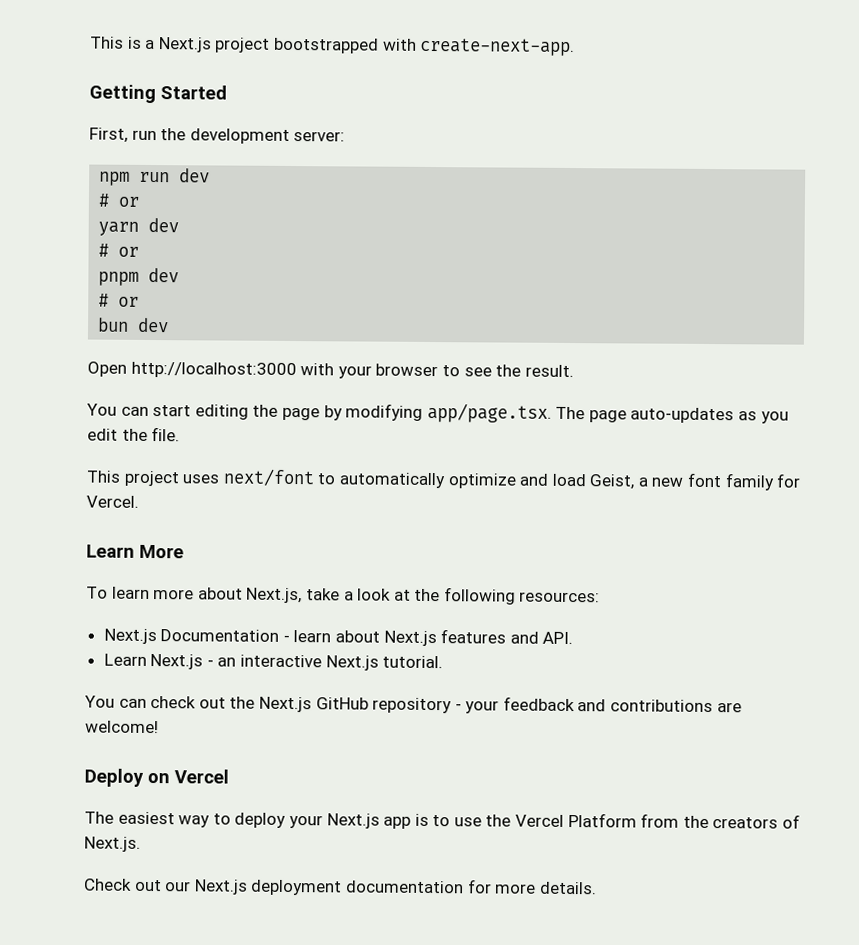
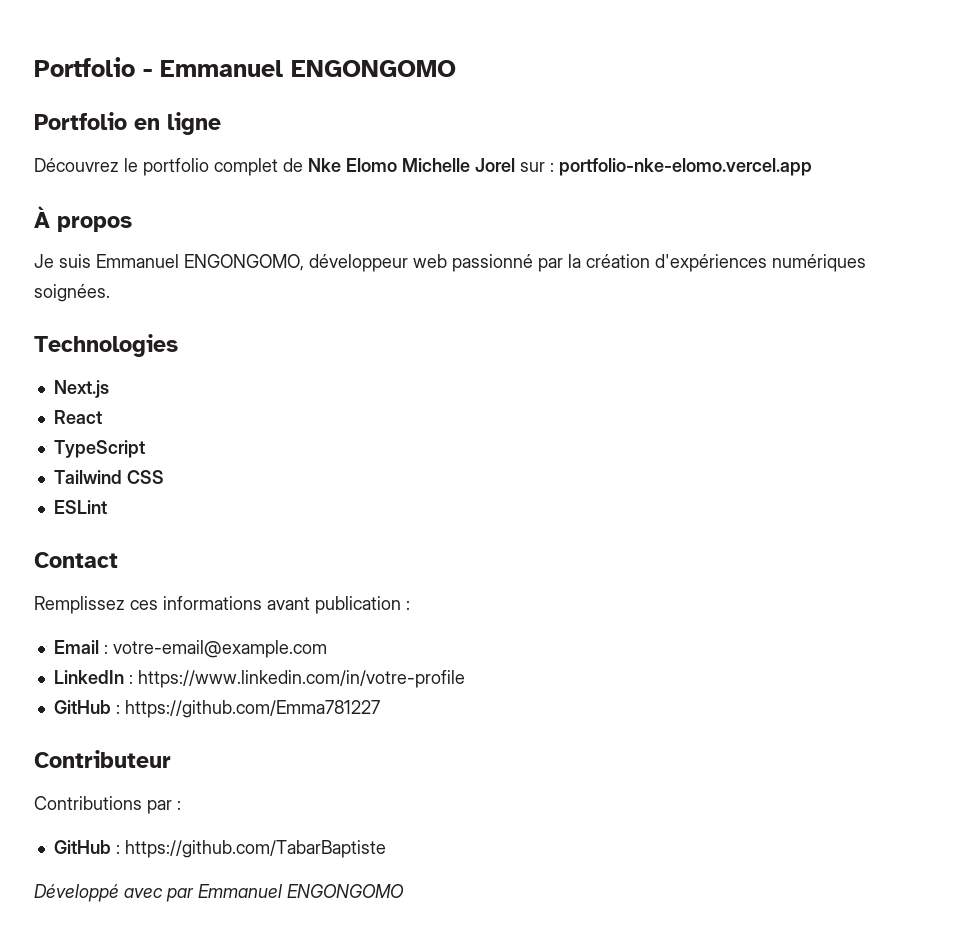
- This is a Next.js project bootstrapped with create-next-app.
- Getting Started
- First, run the development server:
- npm run dev
- # or
- yarn dev
- # or
- pnpm dev
- # or
- bun dev
- Open http://localhost:3000 with your browser to see the result.
- You can start editing the page by modifying app/page.tsx. The page auto-updates as you edit the file.
- This project uses next/font to automatically optimize and load Geist, a new font family for Vercel.
- Learn More
- To learn more about Next.js, take a look at the following resources:
- Next.js Documentation - learn about Next.js features and API.
- Learn Next.js - an interactive Next.js tutorial.
- You can check out the Next.js GitHub repository - your feedback and contributions are welcome!
- Deploy on Vercel
- The easiest way to deploy your Next.js app is to use the Vercel Platform from the creators of Next.js.
- Check out our Next.js deployment documentation for more details.
+ Portfolio - Emmanuel ENGONGOMO
+ Portfolio en ligne
+ Découvrez le portfolio complet de Nke Elomo Michelle Jorel sur : portfolio-nke-elomo.vercel.app
+ À propos
+ Je suis Emmanuel ENGONGOMO, développeur web passionné par la création d'expériences numériques soignées.
+ Technologies
+ Next.js
+ React
+ TypeScript
+ Tailwind CSS
+ ESLint
+ Contact
+ Remplissez ces informations avant publication :
+ Email : votre-email@example.com
+ LinkedIn : https://www.linkedin.com/in/votre-profile
+ GitHub : https://github.com/Emma781227
+ Contributeur
+ Contributions par :
+ GitHub : https://github.com/TabarBaptiste
+ Développé avec par Emmanuel ENGONGOMO

